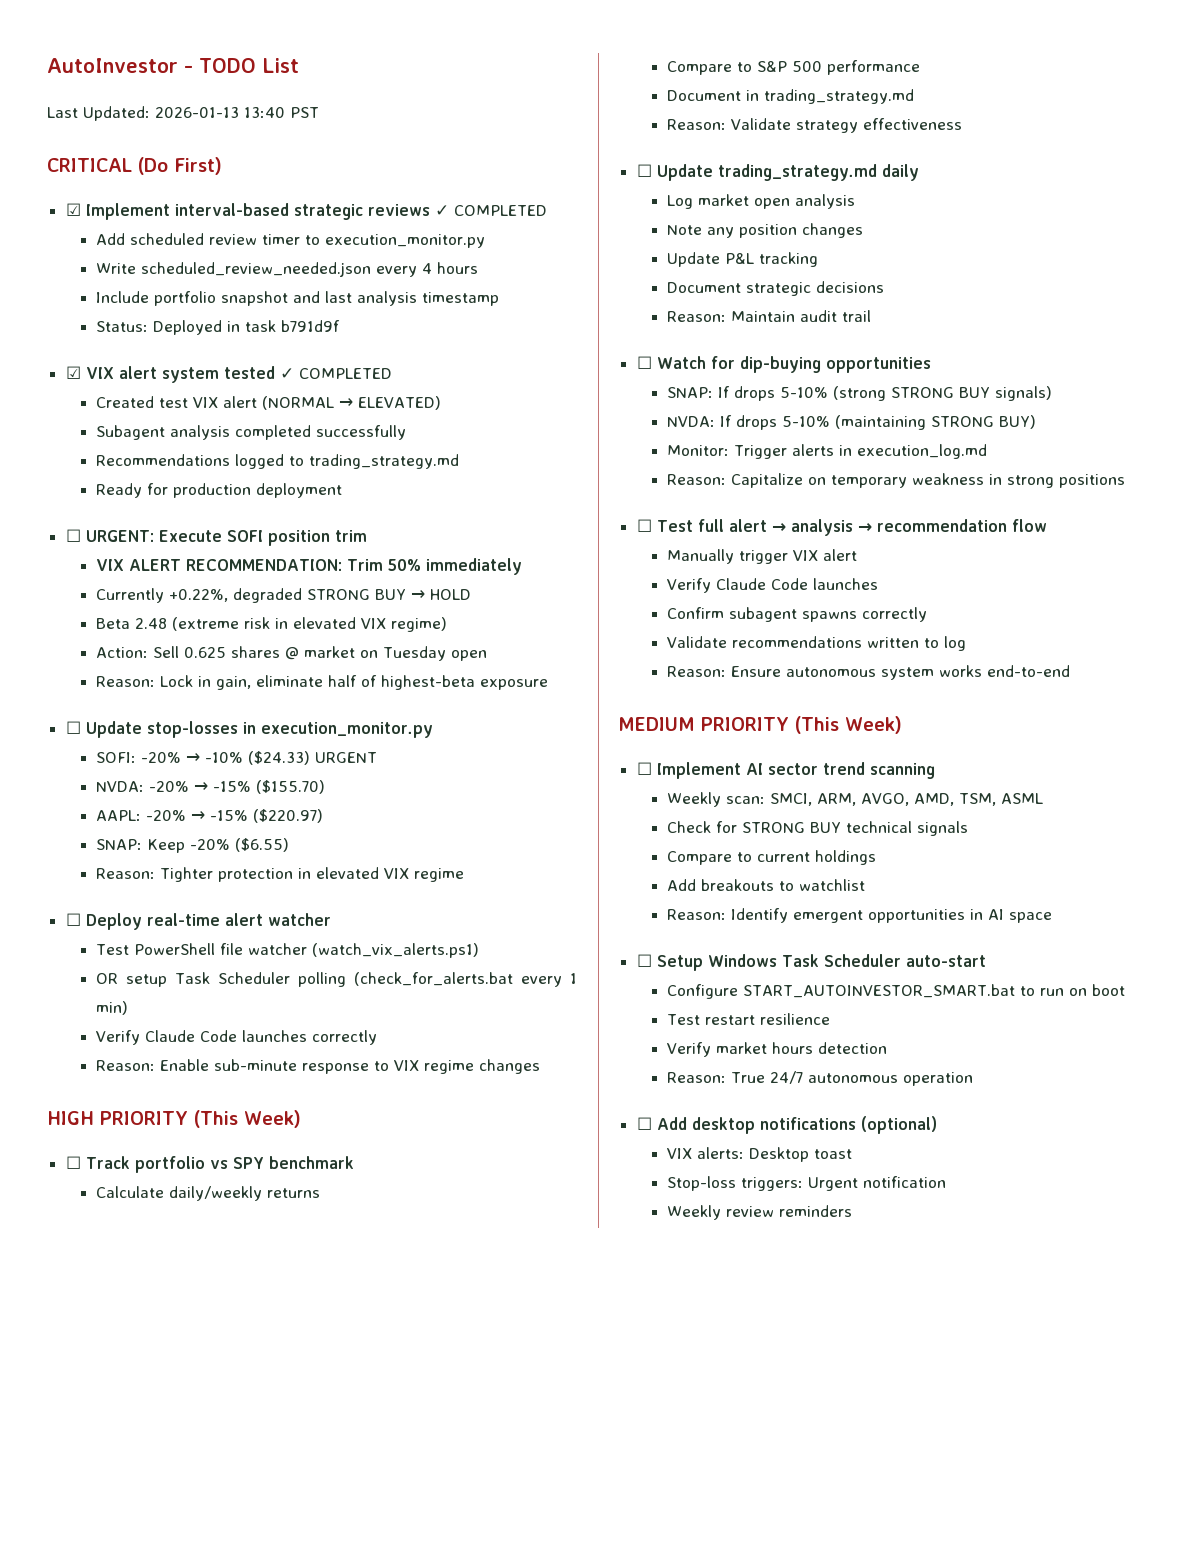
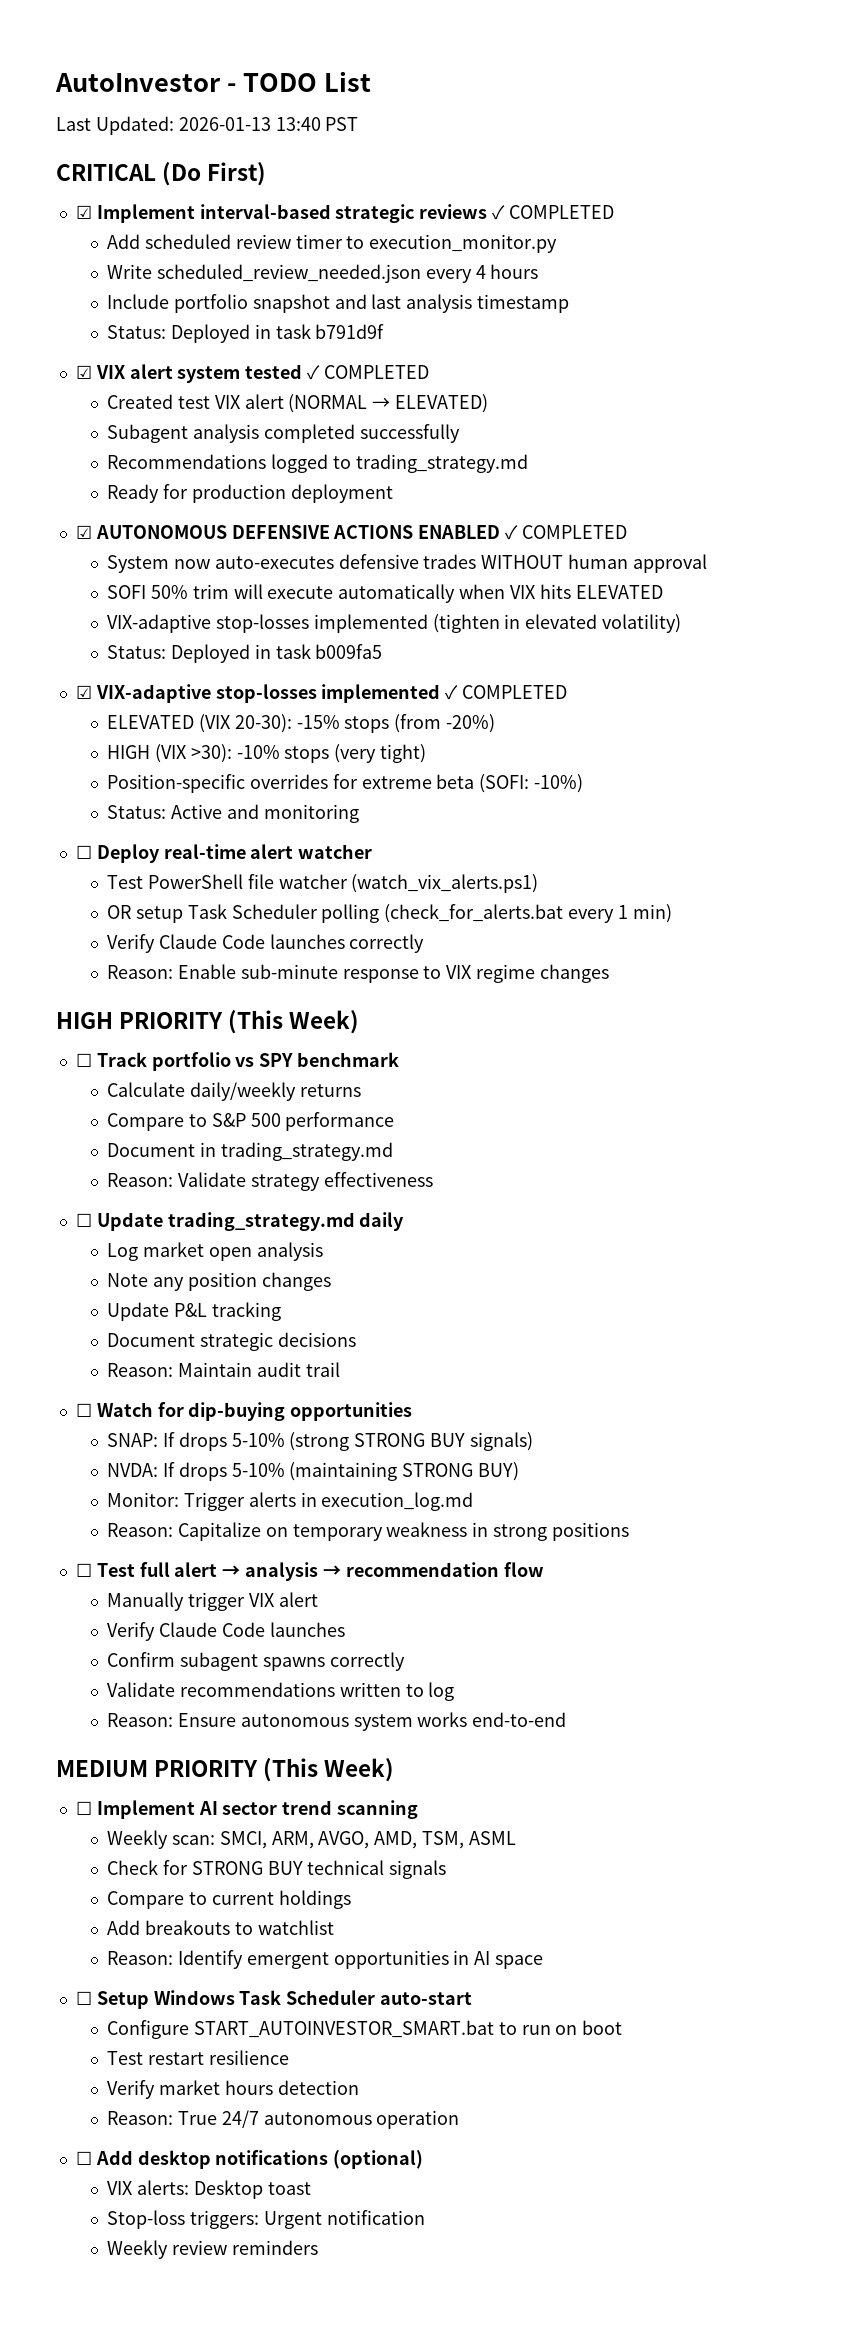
- ☐ URGENT: Execute SOFI position trim
- VIX ALERT RECOMMENDATION: Trim 50% immediately
- Currently +0.22%, degraded STRONG BUY → HOLD
- Beta 2.48 (extreme risk in elevated VIX regime)
- Action: Sell 0.625 shares @ market on Tuesday open
- Reason: Lock in gain, eliminate half of highest-beta exposure
- ☐ Update stop-losses in execution_monitor.py
- SOFI: -20% → -10% ($24.33) URGENT
- NVDA: -20% → -15% ($155.70)
- AAPL: -20% → -15% ($220.97)
- SNAP: Keep -20% ($6.55)
- Reason: Tighter protection in elevated VIX regime
+ ☑ AUTONOMOUS DEFENSIVE ACTIONS ENABLED ✓ COMPLETED
+ System now auto-executes defensive trades WITHOUT human approval
+ SOFI 50% trim will execute automatically when VIX hits ELEVATED
+ VIX-adaptive stop-losses implemented (tighten in elevated volatility)
+ Status: Deployed in task b009fa5
+ ☑ VIX-adaptive stop-losses implemented ✓ COMPLETED
+ ELEVATED (VIX 20-30): -15% stops (from -20%)
+ HIGH (VIX >30): -10% stops (very tight)
+ Position-specific overrides for extreme beta (SOFI: -10%)
+ Status: Active and monitoring

